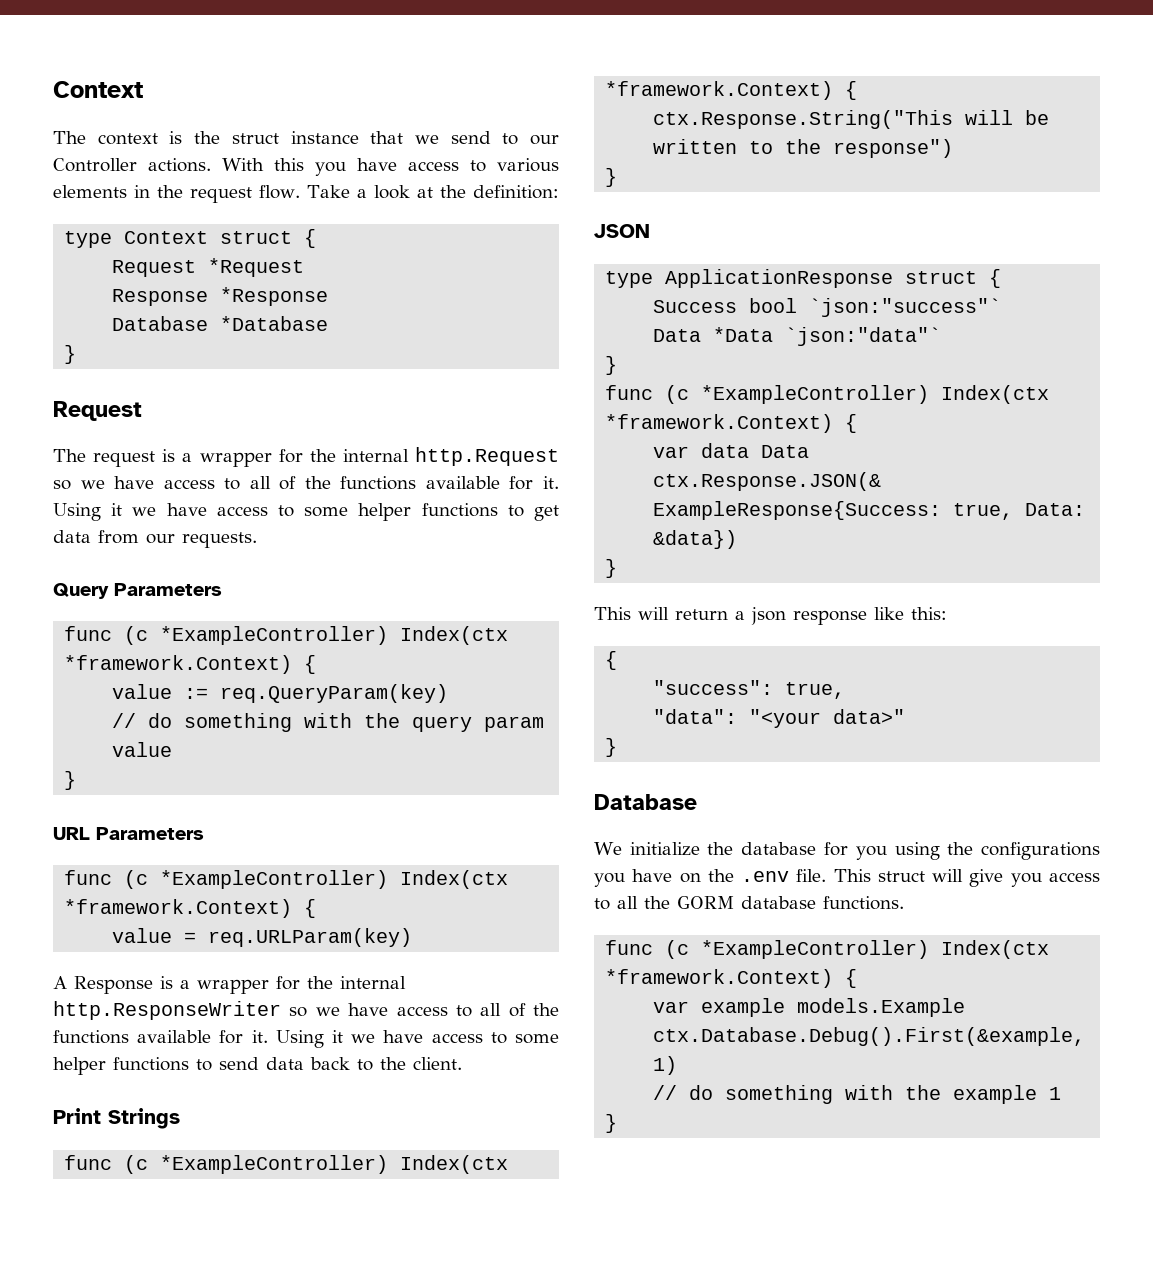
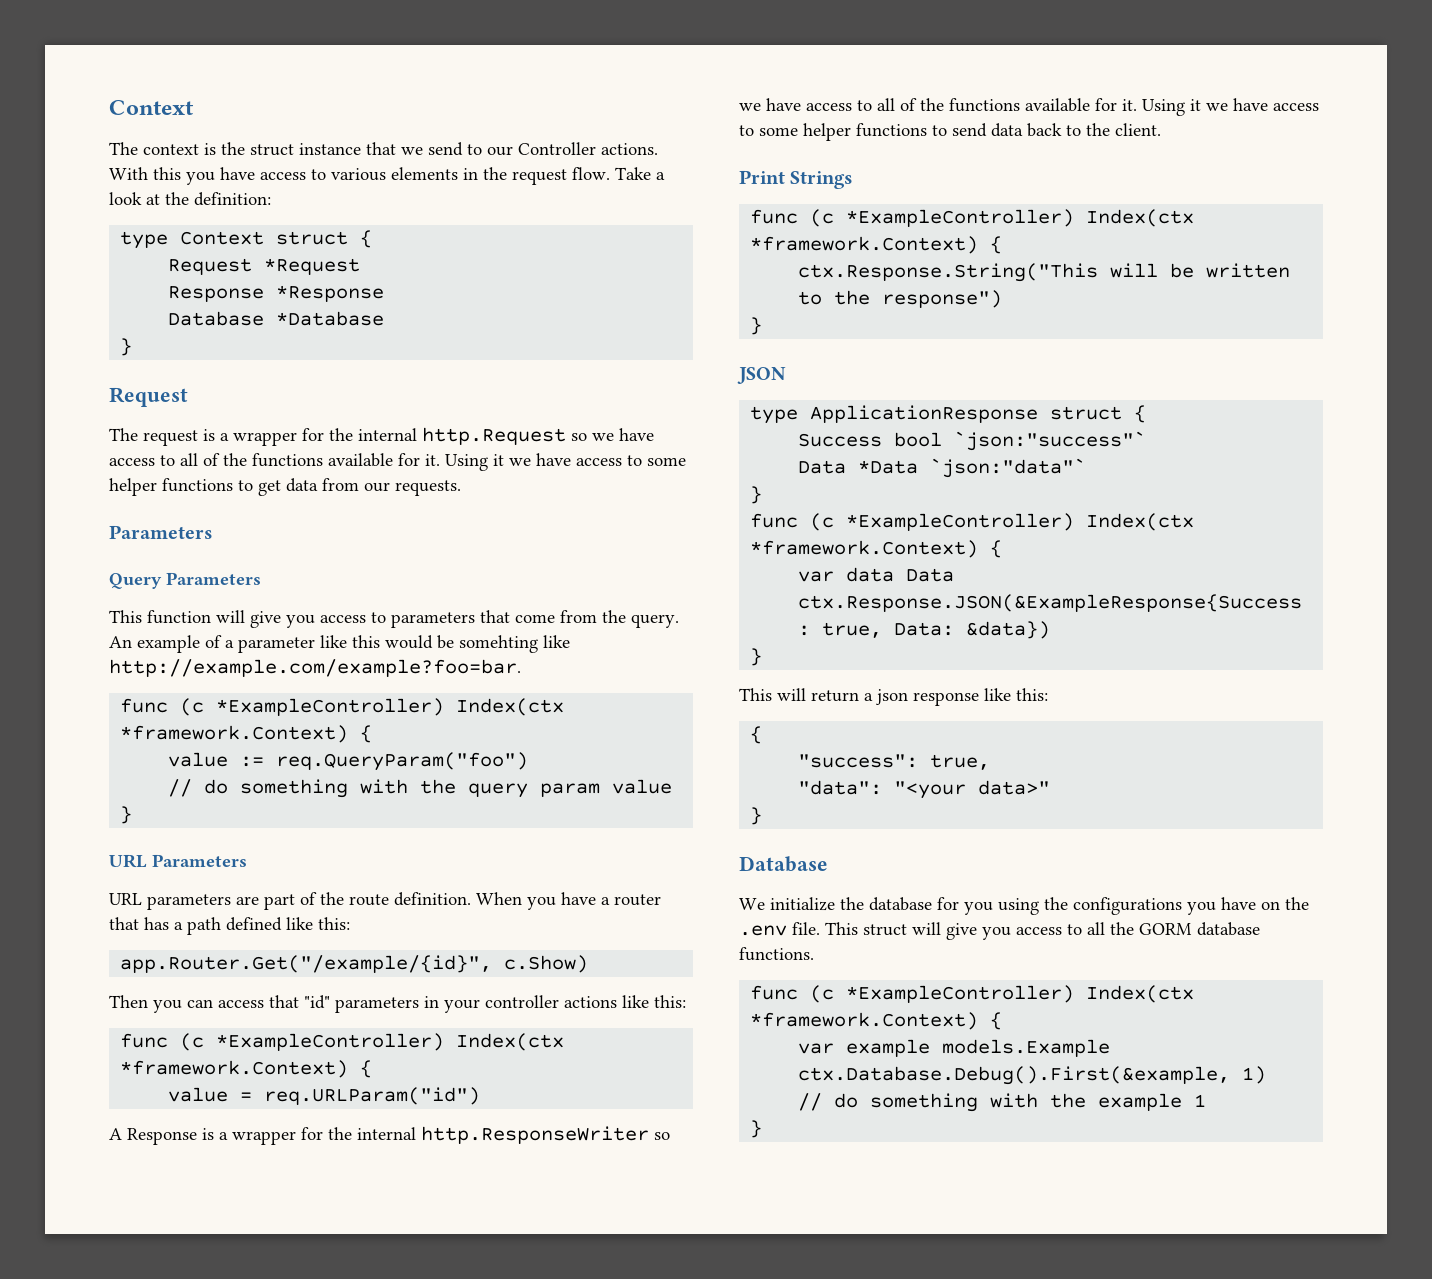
  Using it we have access to some helper functions to get data from our requests.
+ Parameters
+ This function will give you access to parameters that come from the query. An example of a parameter like this would be somehting like http://example.com/example?foo=bar.
- value := req.QueryParam(key)
+ value := req.QueryParam("foo")
+ URL parameters are part of the route definition. When you have a router that has a path defined like this:
+ app.Router.Get("/example/{id}", c.Show)
+ Then you can access that "id" parameters in your controller actions like this:
- value = req.URLParam(key)
+ value = req.URLParam("id")

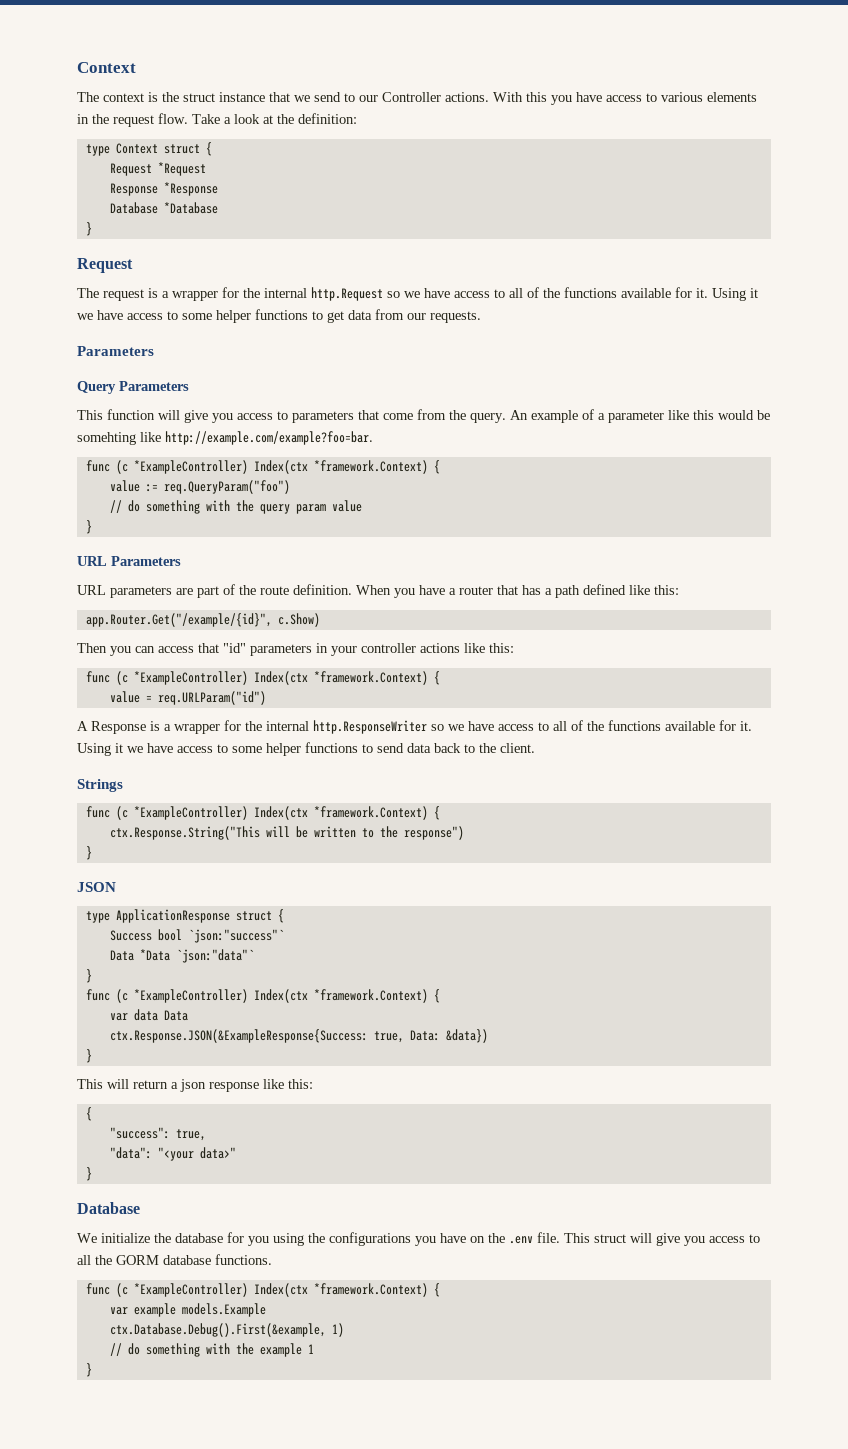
- Print Strings
+ Strings

